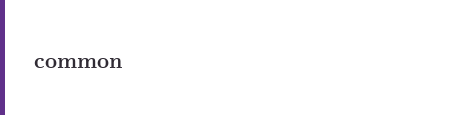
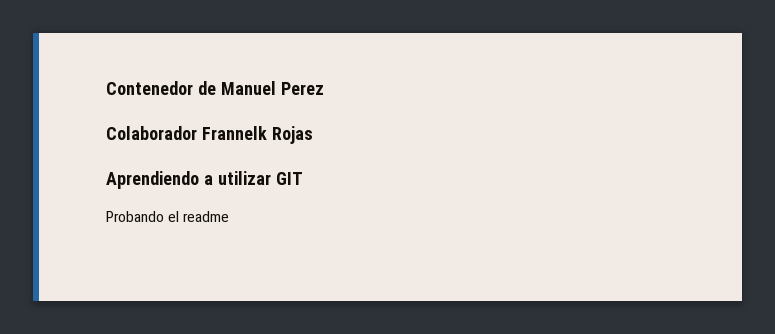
- common
+ Contenedor de Manuel Perez
+ Colaborador Frannelk Rojas
+ Aprendiendo a utilizar GIT
+ Probando el readme

